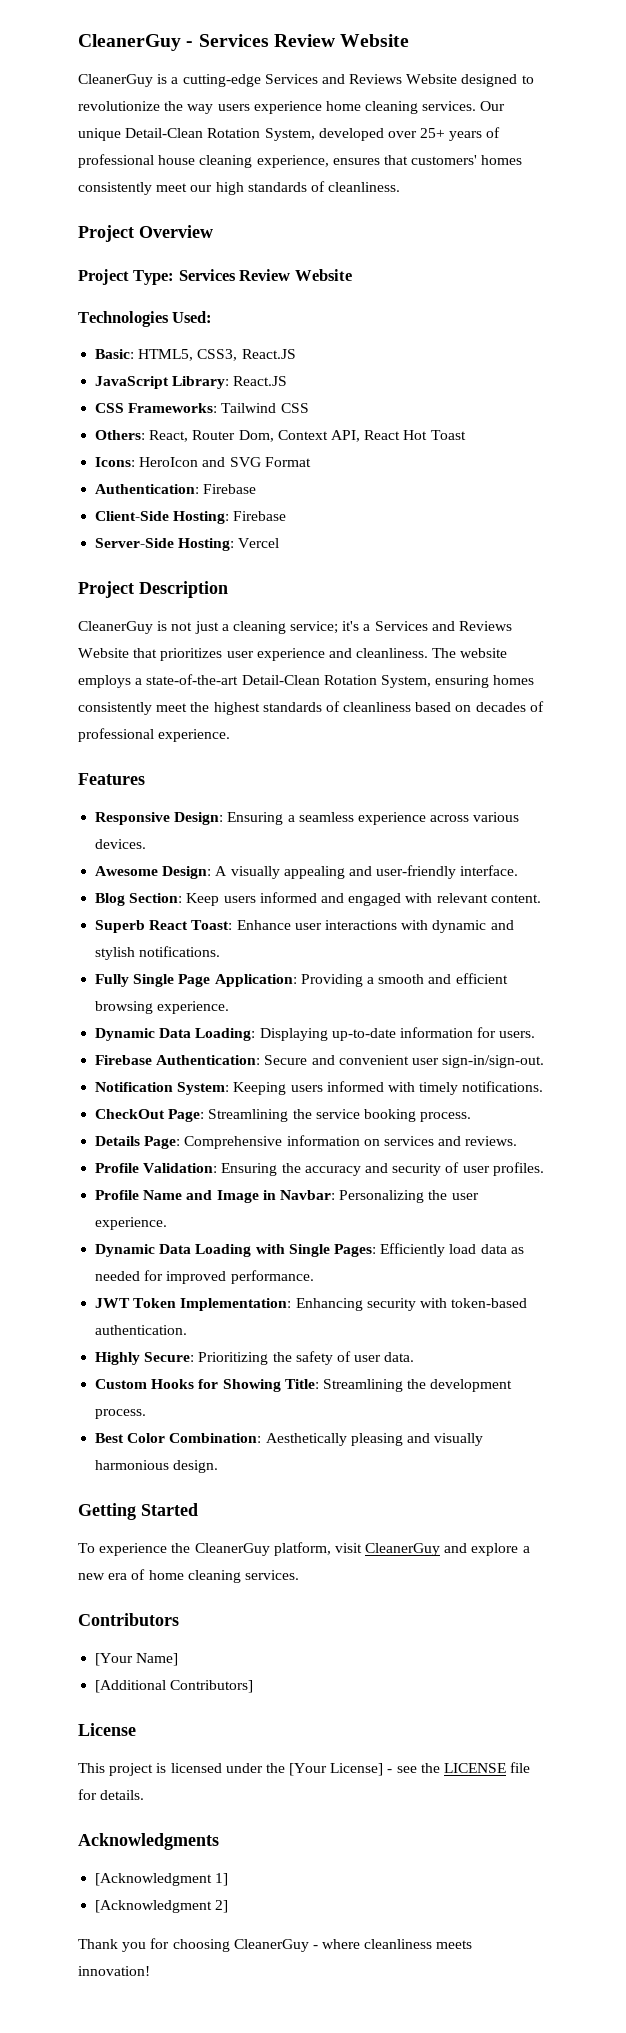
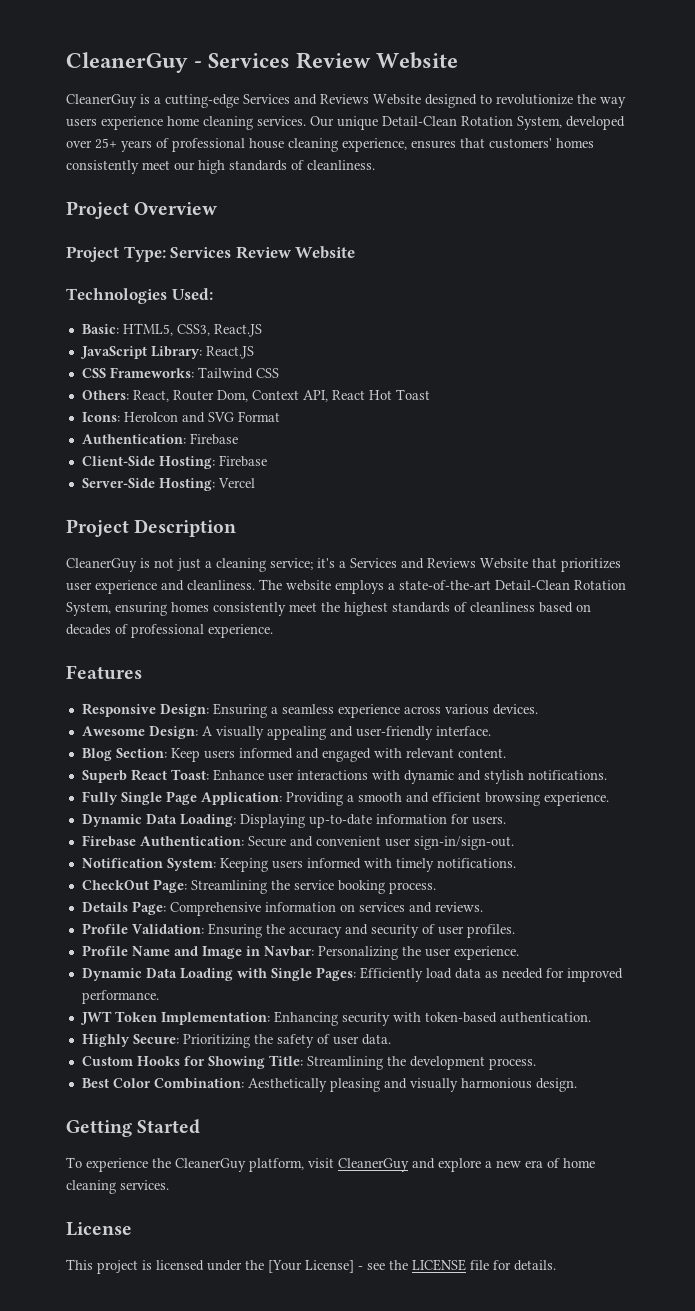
- Contributors
- [Your Name]
- [Additional Contributors]
- Acknowledgments
- [Acknowledgment 1]
- [Acknowledgment 2]
- Thank you for choosing CleanerGuy - where cleanliness meets innovation!

